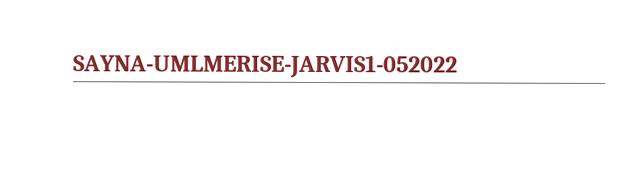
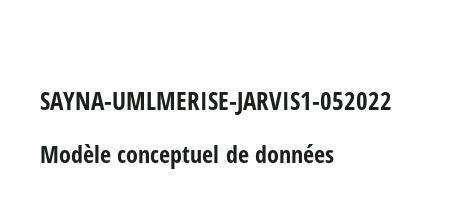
+ Modèle conceptuel de données

